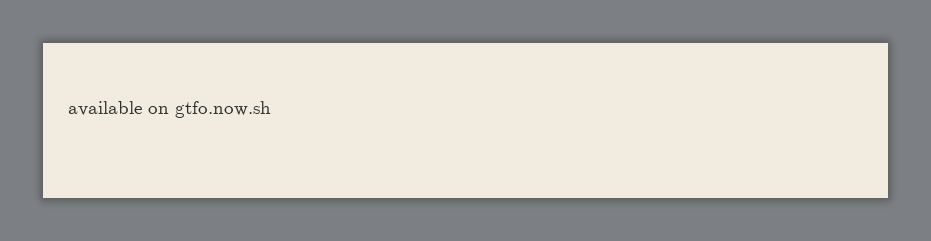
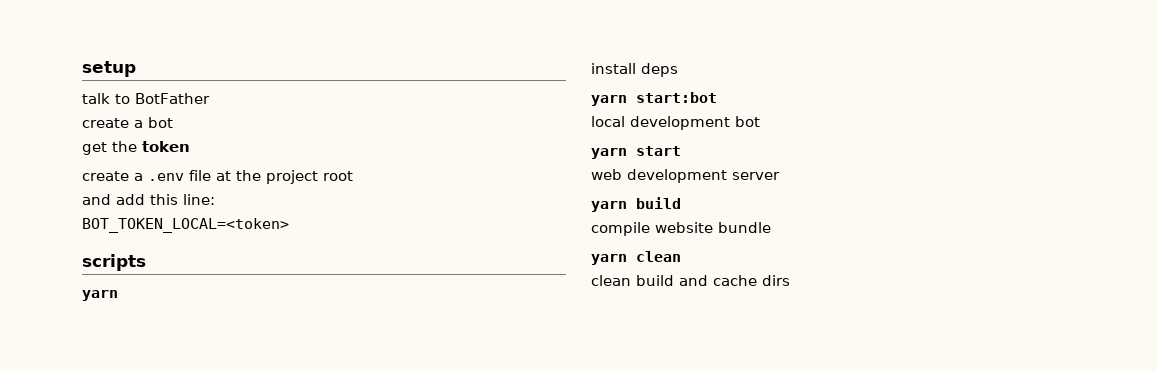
- available on gtfo.now.sh
+ setup
+ talk to BotFather
+ create a bot
+ get the token
+ create a .env file at the project root
+ and add this line:
+ BOT_TOKEN_LOCAL=<token>
+ scripts
+ yarn
+ install deps
+ yarn start:bot
+ local development bot
+ yarn start
+ web development server
+ yarn build
+ compile website bundle
+ yarn clean
+ clean build and cache dirs

